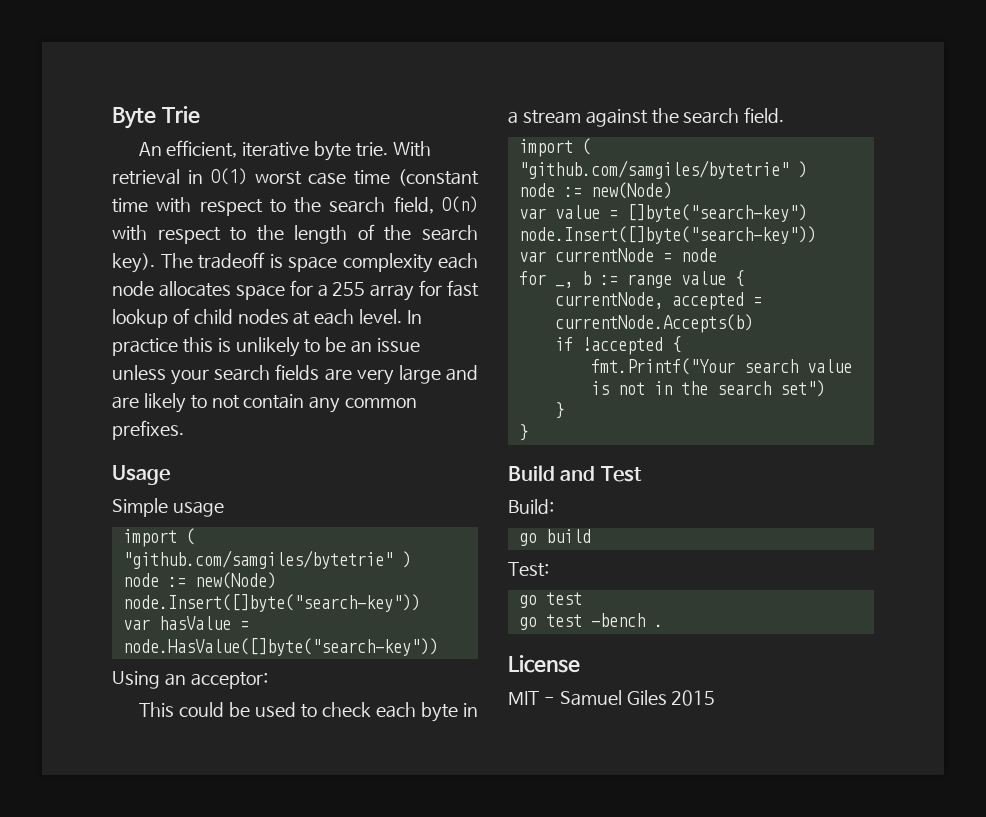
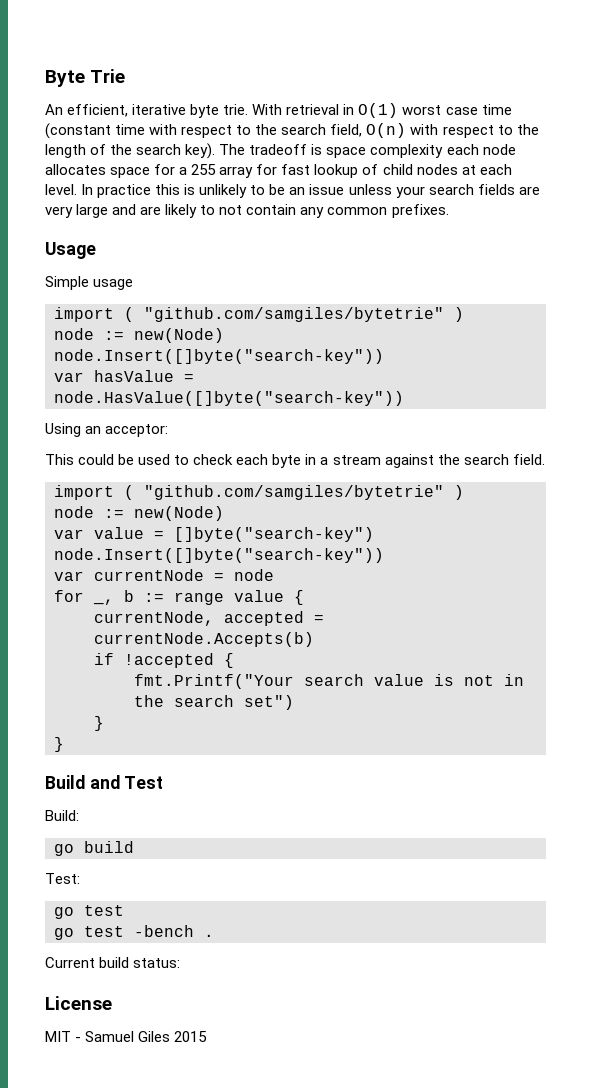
+ Current build status:

